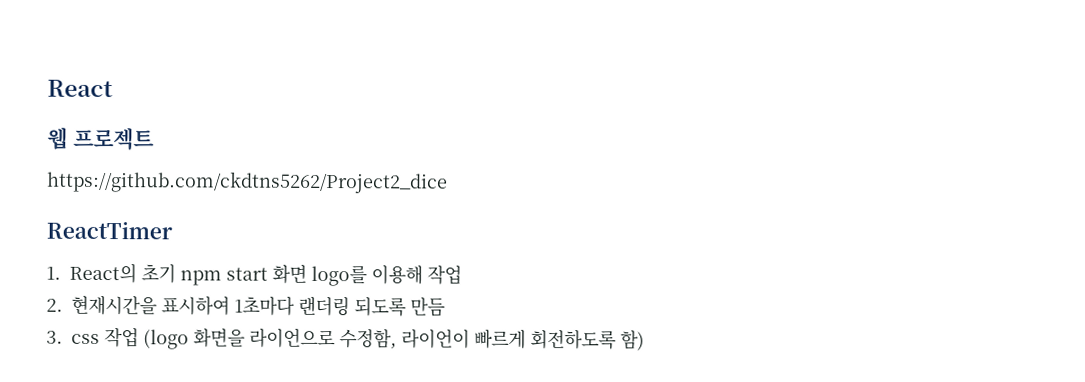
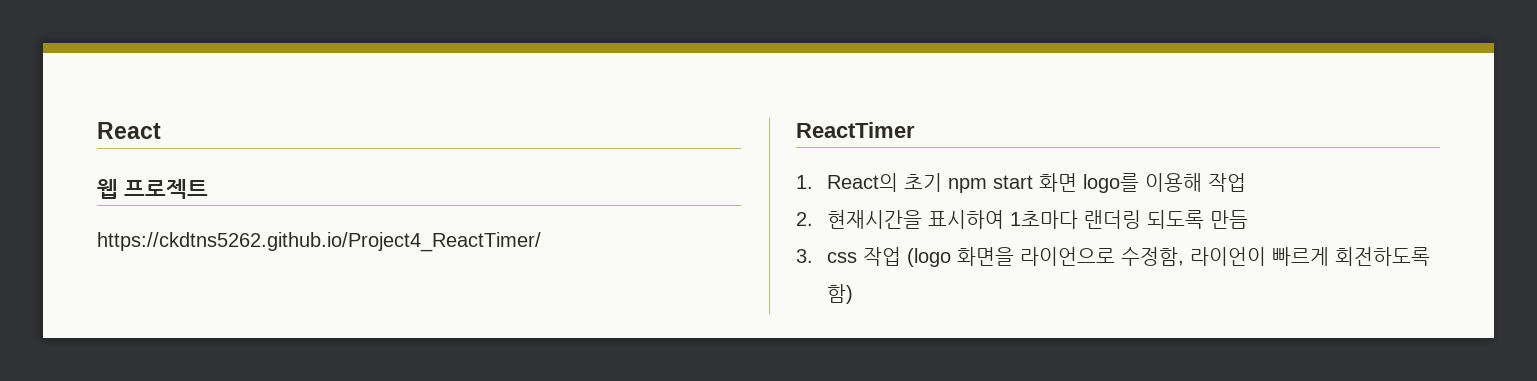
- https://github.com/ckdtns5262/Project2_dice
+ https://ckdtns5262.github.io/Project4_ReactTimer/

